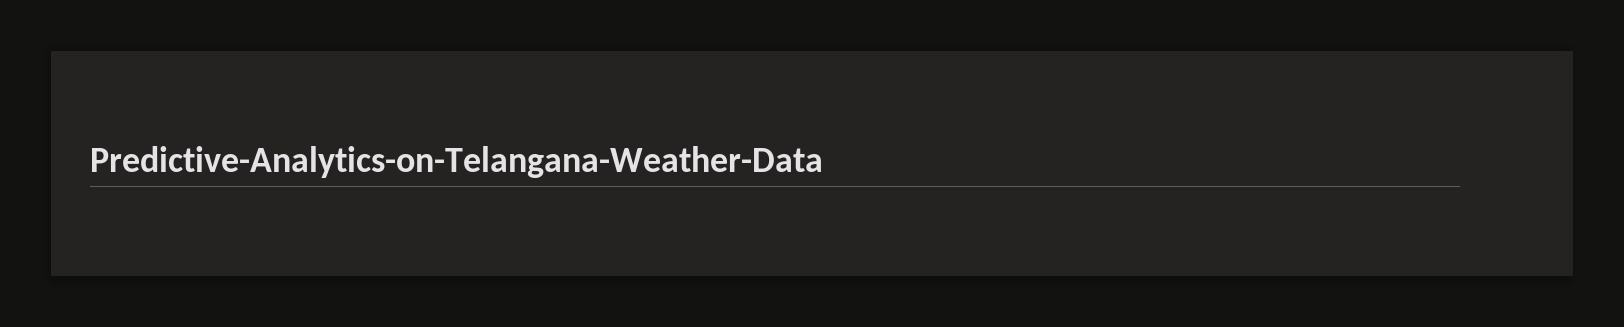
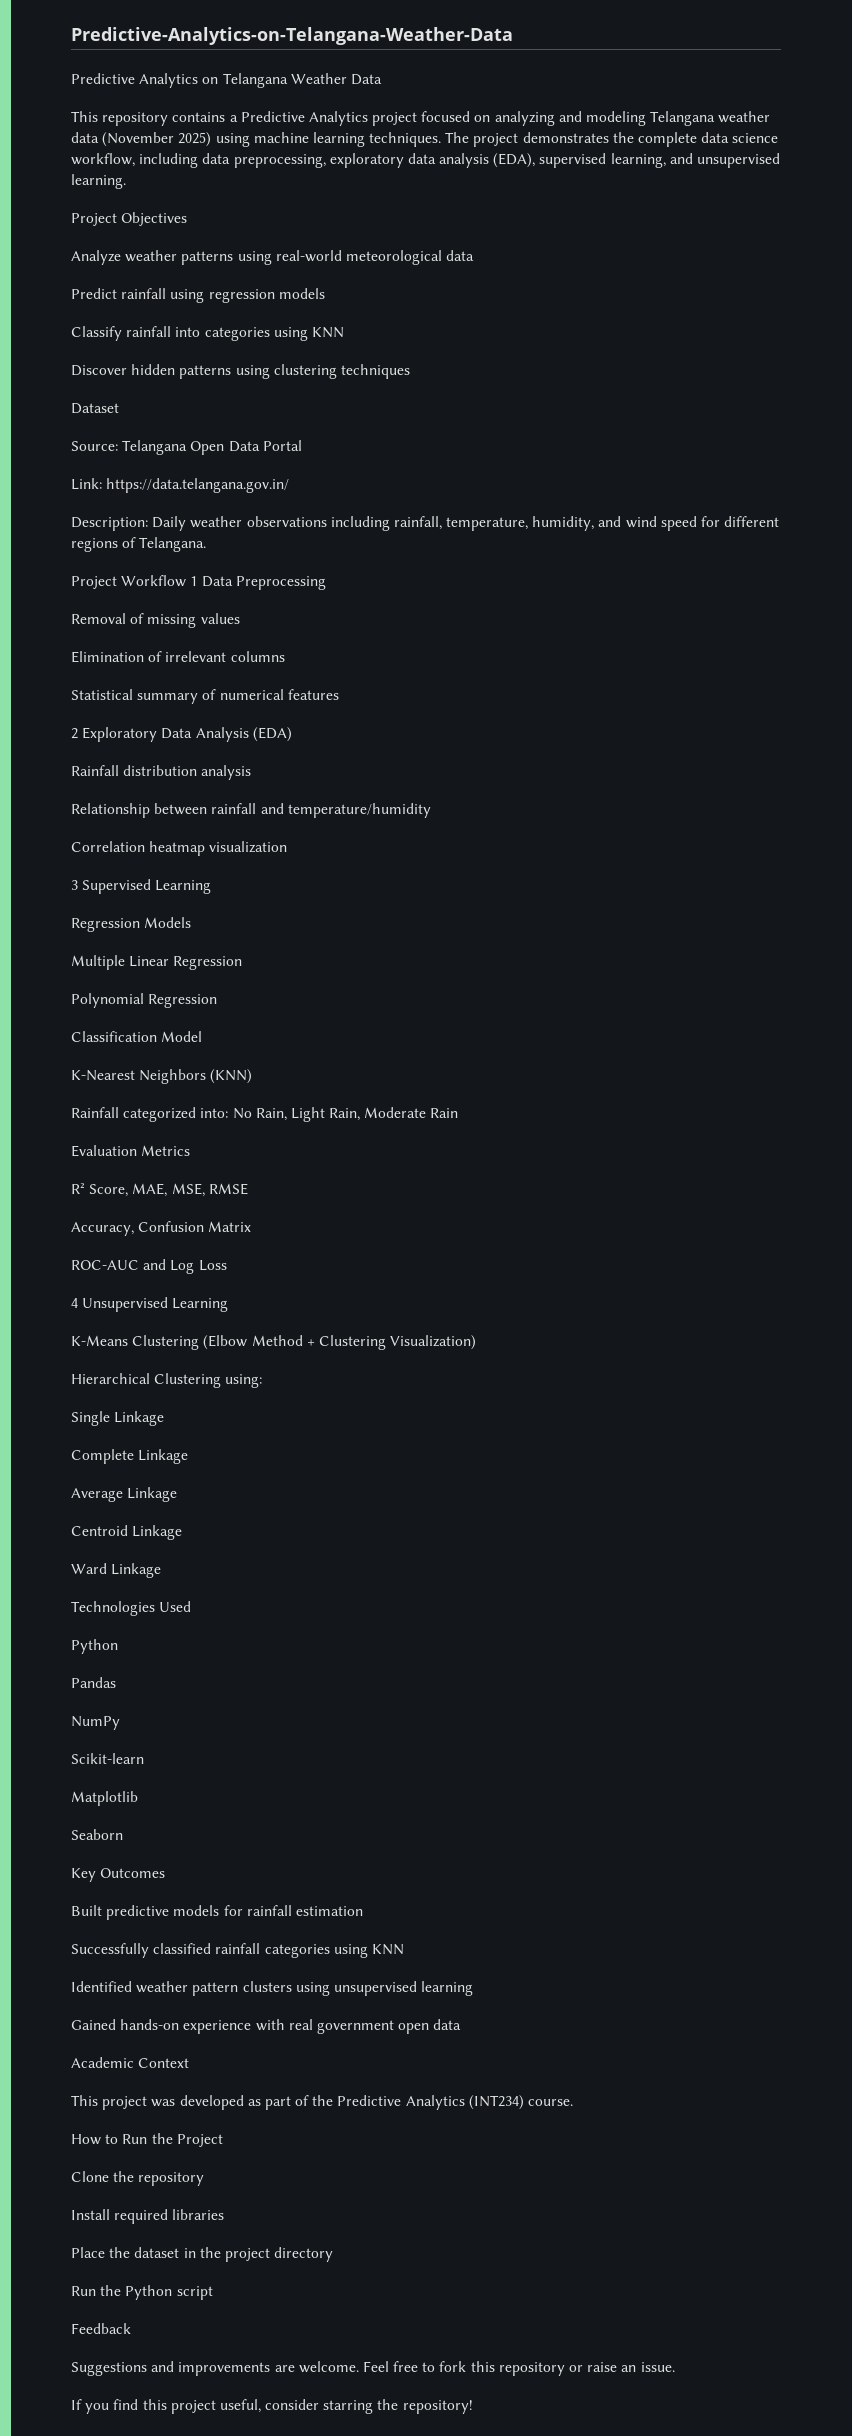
+ Predictive Analytics on Telangana Weather Data
+ This repository contains a Predictive Analytics project focused on analyzing and modeling Telangana weather data (November 2025) using machine learning techniques. The project demonstrates the complete data science workflow, including data preprocessing, exploratory data analysis (EDA), supervised learning, and unsupervised learning.
+ Project Objectives
+ Analyze weather patterns using real-world meteorological data
+ Predict rainfall using regression models
+ Classify rainfall into categories using KNN
+ Discover hidden patterns using clustering techniques
+ Dataset
+ Source: Telangana Open Data Portal
+ Link: https://data.telangana.gov.in/
+ Description: Daily weather observations including rainfall, temperature, humidity, and wind speed for different regions of Telangana.
+ Project Workflow 1 Data Preprocessing
+ Removal of missing values
+ Elimination of irrelevant columns
+ Statistical summary of numerical features
+ 2 Exploratory Data Analysis (EDA)
+ Rainfall distribution analysis
+ Relationship between rainfall and temperature/humidity
+ Correlation heatmap visualization
+ 3 Supervised Learning
+ Regression Models
+ Multiple Linear Regression
+ Polynomial Regression
+ Classification Model
+ K-Nearest Neighbors (KNN)
+ Rainfall categorized into: No Rain, Light Rain, Moderate Rain
+ Evaluation Metrics
+ R² Score, MAE, MSE, RMSE
+ Accuracy, Confusion Matrix
+ ROC-AUC and Log Loss
+ 4 Unsupervised Learning
+ K-Means Clustering (Elbow Method + Clustering Visualization)
+ Hierarchical Clustering using:
+ Single Linkage
+ Complete Linkage
+ Average Linkage
+ Centroid Linkage
+ Ward Linkage
+ Technologies Used
+ Python
+ Pandas
+ NumPy
+ Scikit-learn
+ Matplotlib
+ Seaborn
+ Key Outcomes
+ Built predictive models for rainfall estimation
+ Successfully classified rainfall categories using KNN
+ Identified weather pattern clusters using unsupervised learning
+ Gained hands-on experience with real government open data
+ Academic Context
+ This project was developed as part of the Predictive Analytics (INT234) course.
+ How to Run the Project
+ Clone the repository
+ Install required libraries
+ Place the dataset in the project directory
+ Run the Python script
+ Feedback
+ Suggestions and improvements are welcome. Feel free to fork this repository or raise an issue.
+ If you find this project useful, consider starring the repository!

